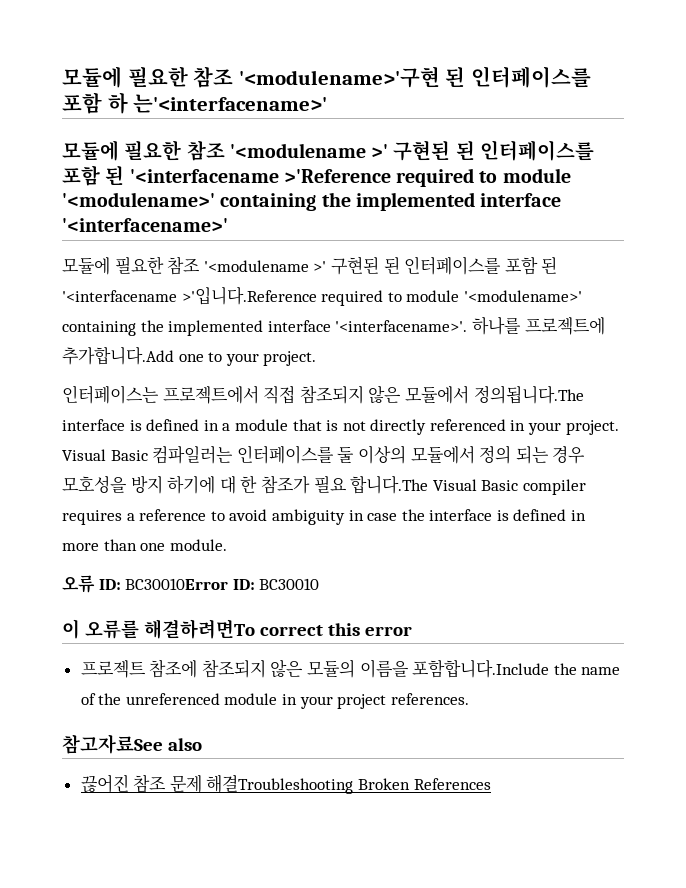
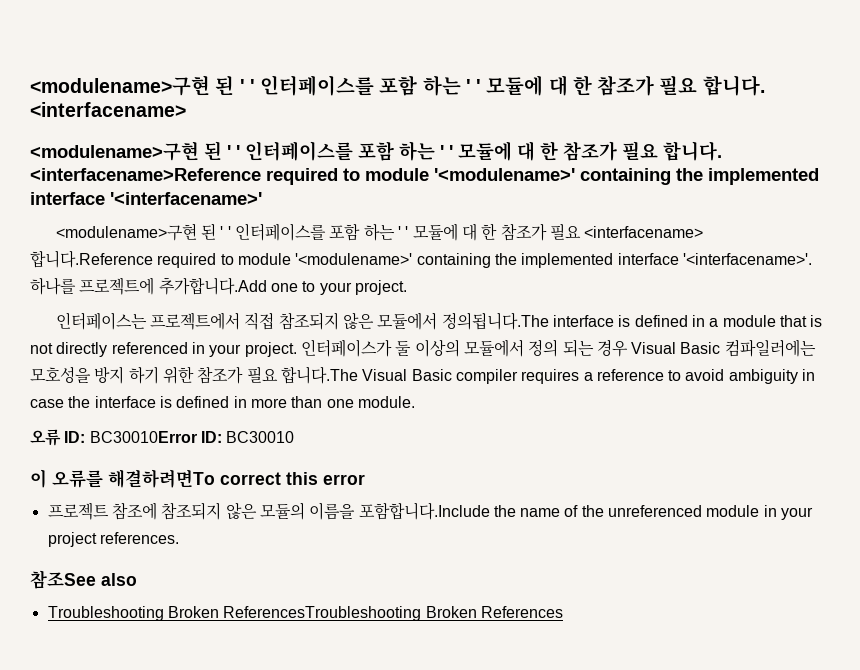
- 모듈에 필요한 참조 '<modulename>'구현 된 인터페이스를 포함 하 는'<interfacename>'
- 모듈에 필요한 참조 '<modulename >' 구현된 된 인터페이스를 포함 된 '<interfacename >'Reference required to module '<modulename>' containing the implemented interface '<interfacename>'
+ <modulename>구현 된 ' ' 인터페이스를 포함 하는 ' ' 모듈에 대 한 참조가 필요 합니다. <interfacename>
+ <modulename>구현 된 ' ' 인터페이스를 포함 하는 ' ' 모듈에 대 한 참조가 필요 합니다. <interfacename>Reference required to module '<modulename>' containing the implemented interface '<interfacename>'
- 모듈에 필요한 참조 '<modulename >' 구현된 된 인터페이스를 포함 된 '<interfacename >'입니다.Reference required to module '<modulename>' containing the implemented interface '<interfacename>'.
+ <modulename>구현 된 ' ' 인터페이스를 포함 하는 ' ' 모듈에 대 한 참조가 필요 <interfacename> 합니다.Reference required to module '<modulename>' containing the implemented interface '<interfacename>'.
- Visual Basic 컴파일러는 인터페이스를 둘 이상의 모듈에서 정의 되는 경우 모호성을 방지 하기에 대 한 참조가 필요 합니다.The Visual Basic compiler requires a reference to avoid ambiguity in case the interface is defined in more than one module.
+ 인터페이스가 둘 이상의 모듈에서 정의 되는 경우 Visual Basic 컴파일러에는 모호성을 방지 하기 위한 참조가 필요 합니다.The Visual Basic compiler requires a reference to avoid ambiguity in case the interface is defined in more than one module.
- 참고자료See also
+ 참조See also
- 끊어진 참조 문제 해결Troubleshooting Broken References
+ Troubleshooting Broken ReferencesTroubleshooting Broken References

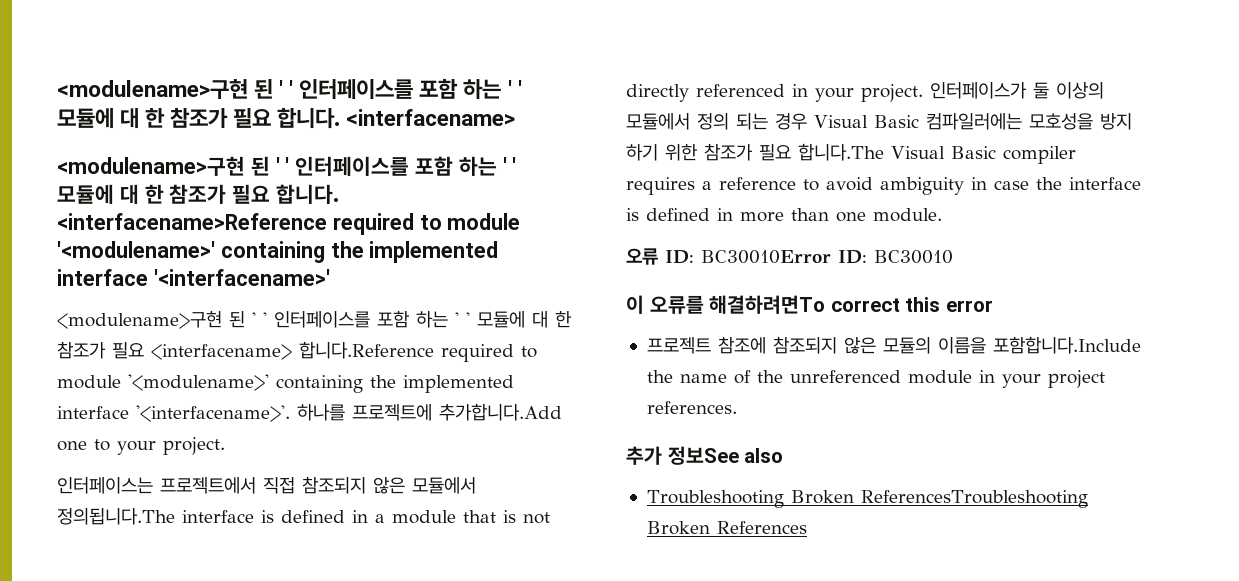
- 참조See also
+ 추가 정보See also

